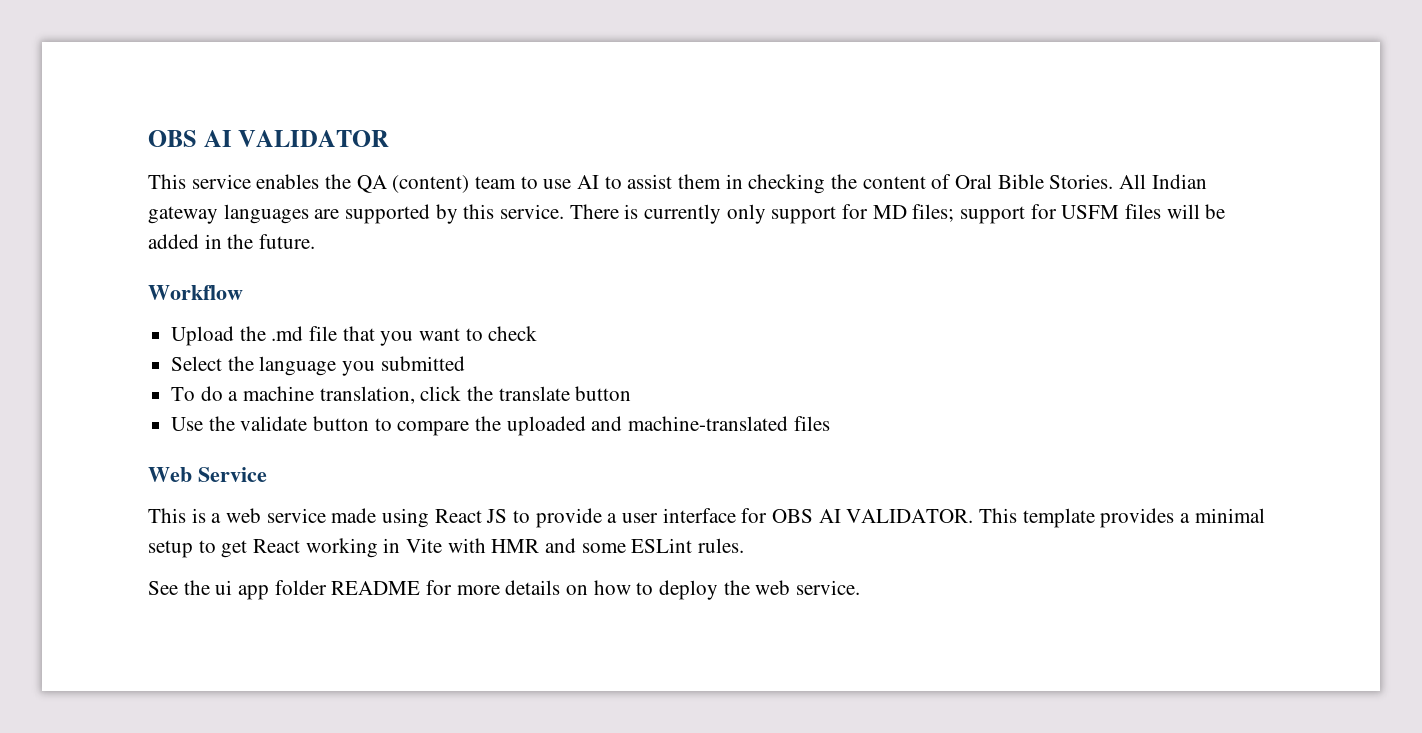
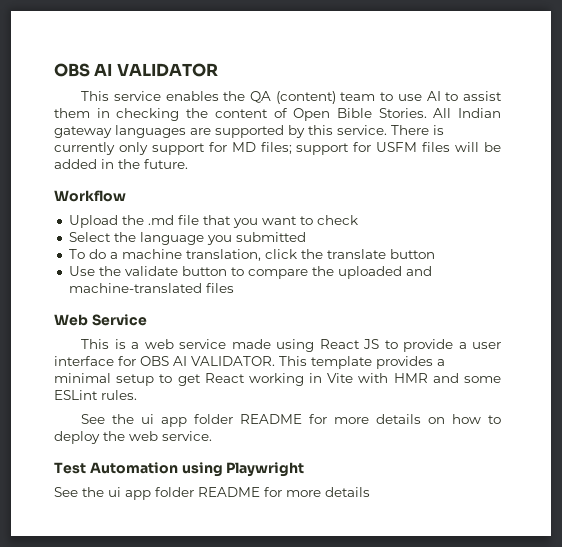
- This service enables the QA (content) team to use AI to assist them in checking the content of Oral Bible Stories.
+ This service enables the QA (content) team to use AI to assist them in checking the content of Open Bible Stories.
+ Test Automation using Playwright
+ See the ui app folder README for more details

